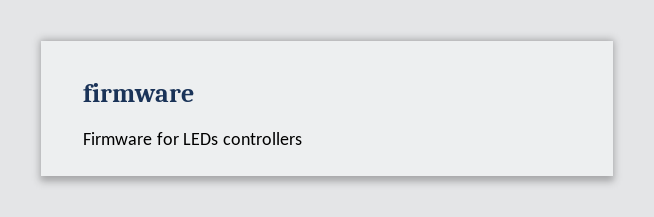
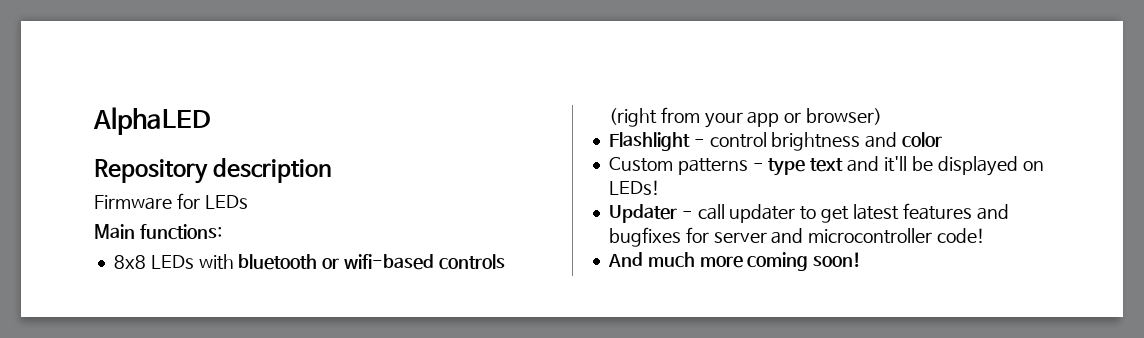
- firmware
+ AlphaLED
+ Repository description
- Firmware for LEDs controllers
+ Firmware for LEDs
+ Main functions:
+ 8x8 LEDs with bluetooth or wifi-based controls (right from your app or browser)
+ Flashlight - control brightness and color
+ Custom patterns - type text and it'll be displayed on LEDs!
+ Updater - call updater to get latest features and bugfixes for server and microcontroller code!
+ And much more coming soon!

